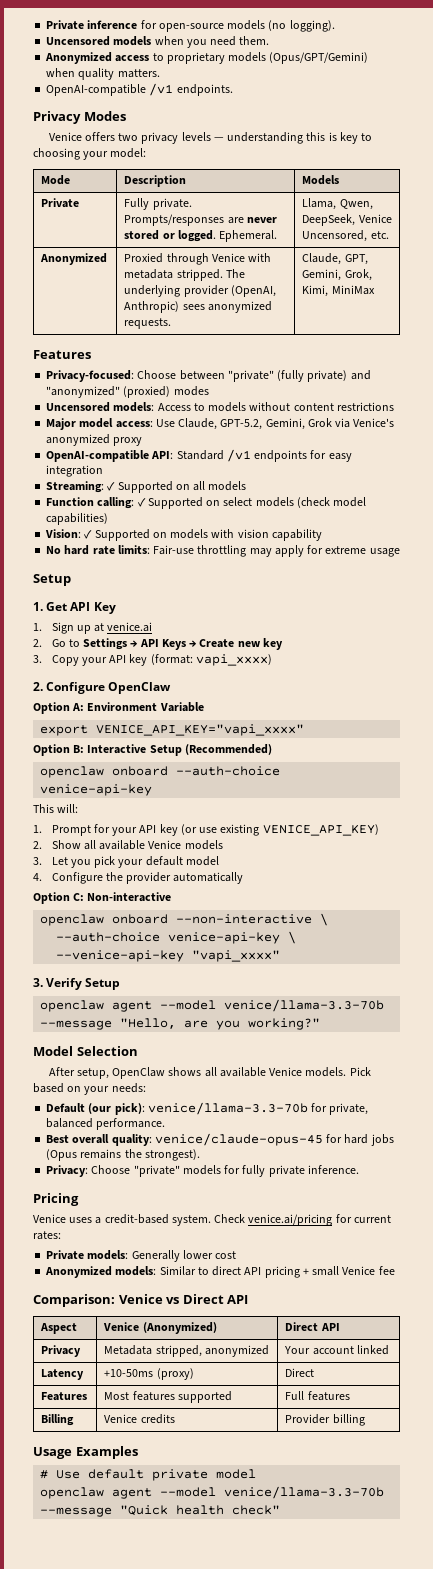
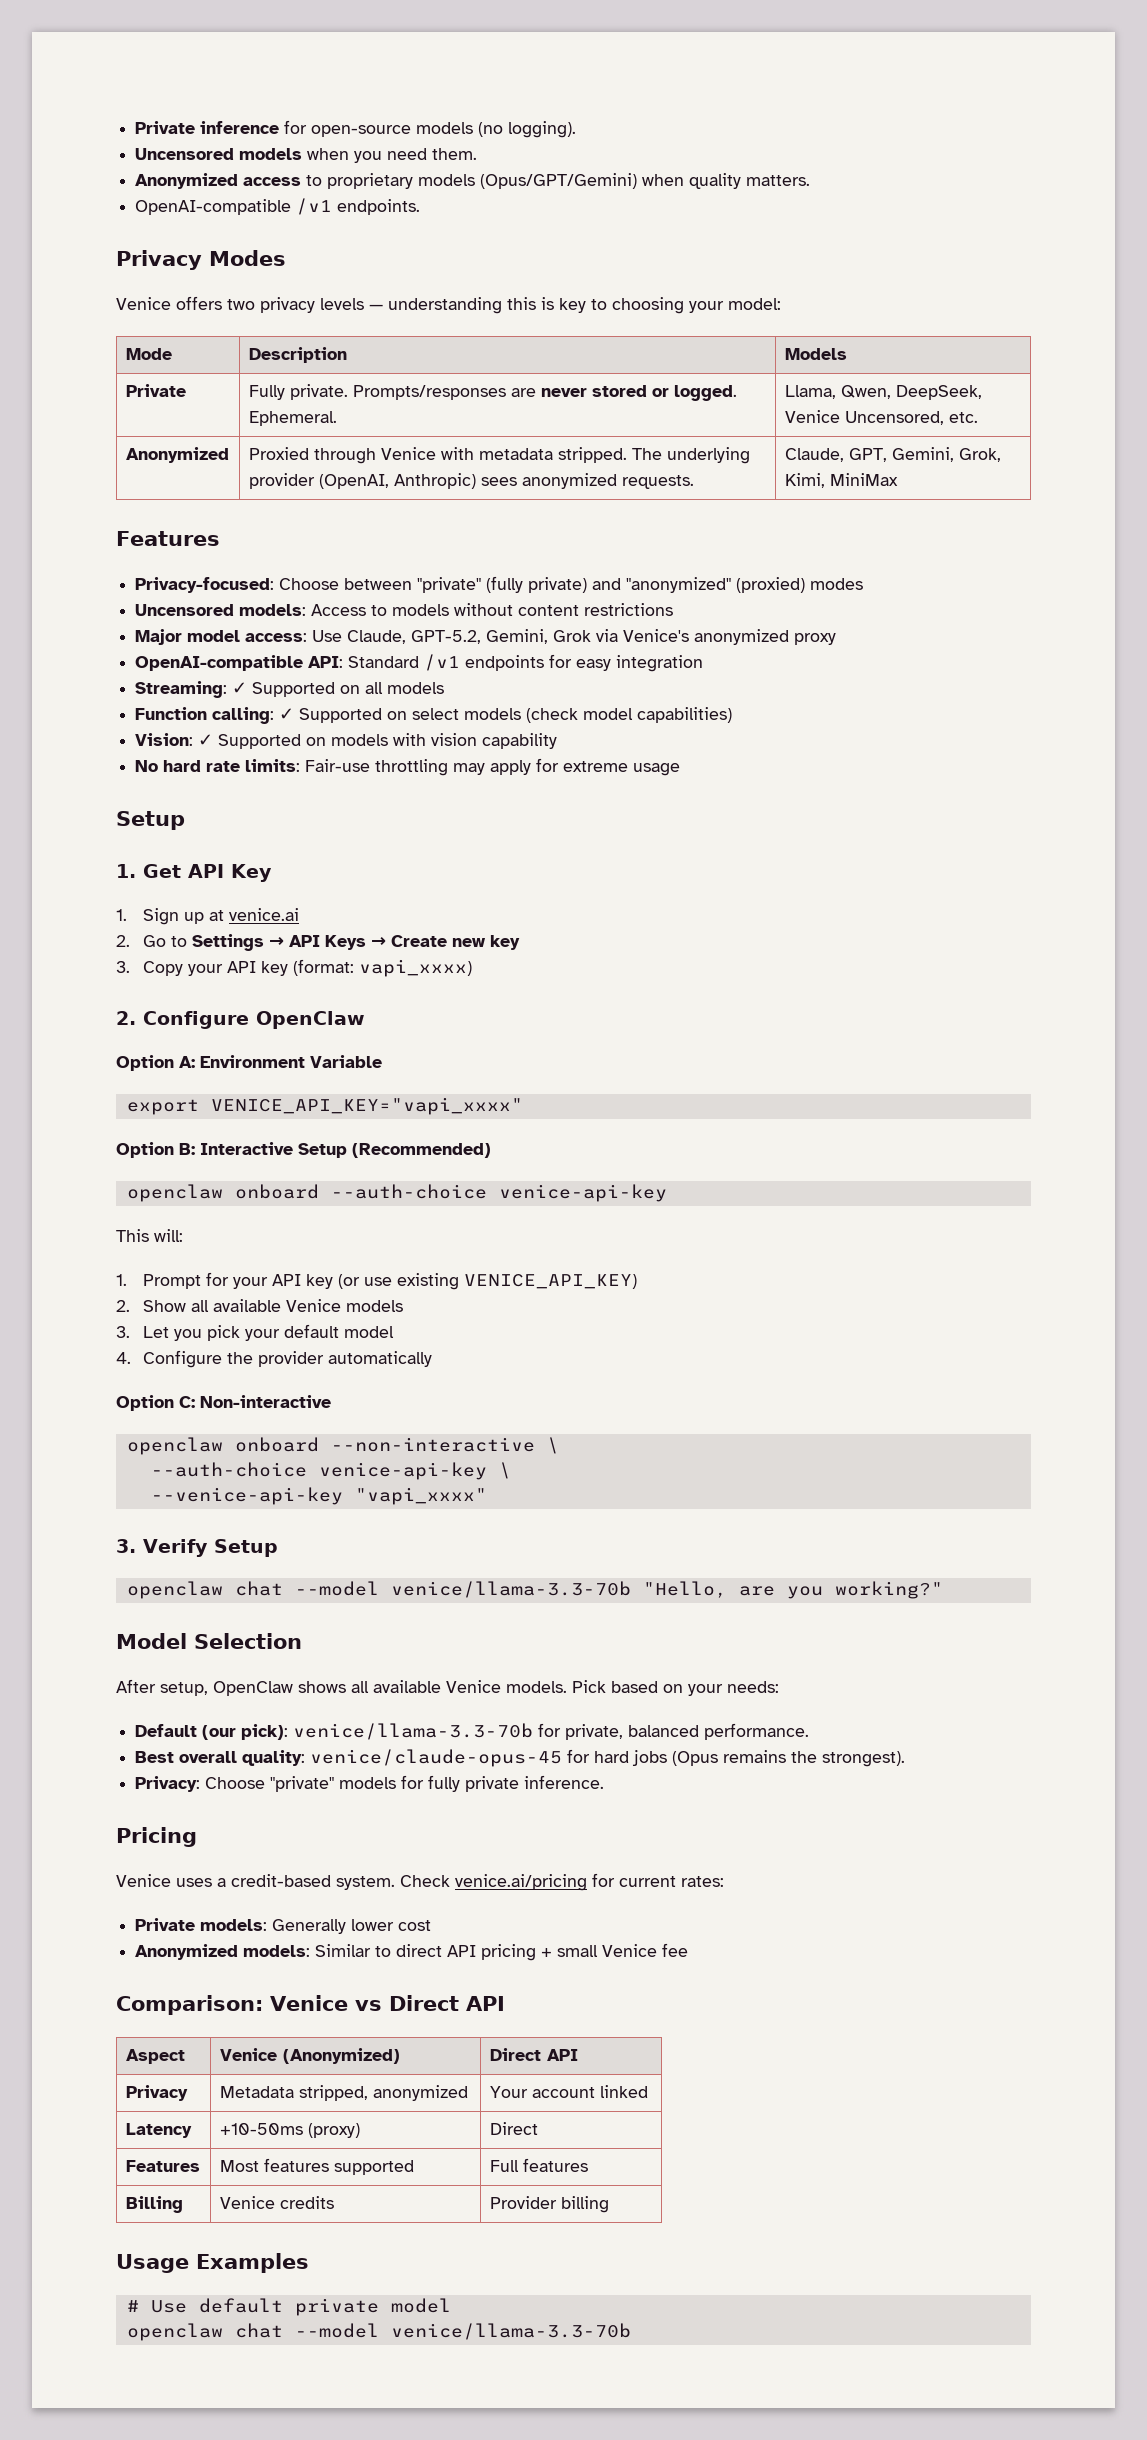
- openclaw agent --model venice/llama-3.3-70b --message "Hello, are you working?"
+ openclaw chat --model venice/llama-3.3-70b "Hello, are you working?"
  # Use default private model
- openclaw agent --model venice/llama-3.3-70b --message "Quick health check"
+ openclaw chat --model venice/llama-3.3-70b

